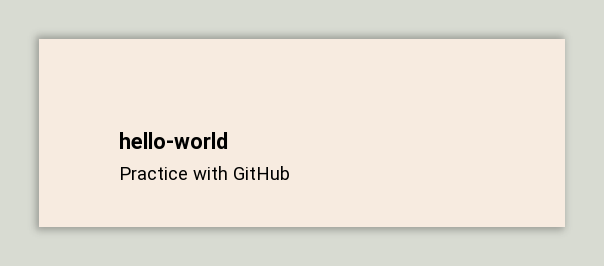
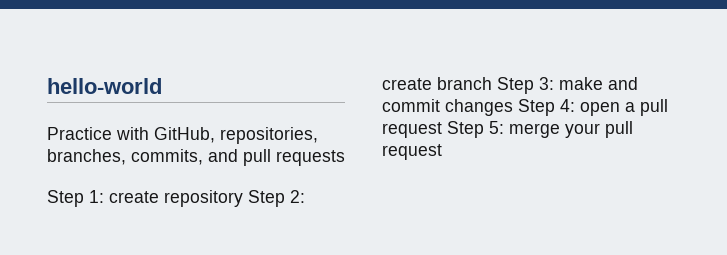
- Practice with GitHub
+ Practice with GitHub, repositories, branches, commits, and pull requests
+ Step 1: create repository Step 2: create branch Step 3: make and commit changes Step 4: open a pull request Step 5: merge your pull request

